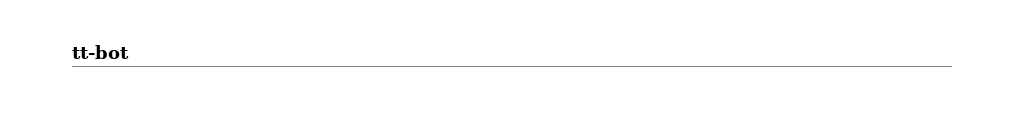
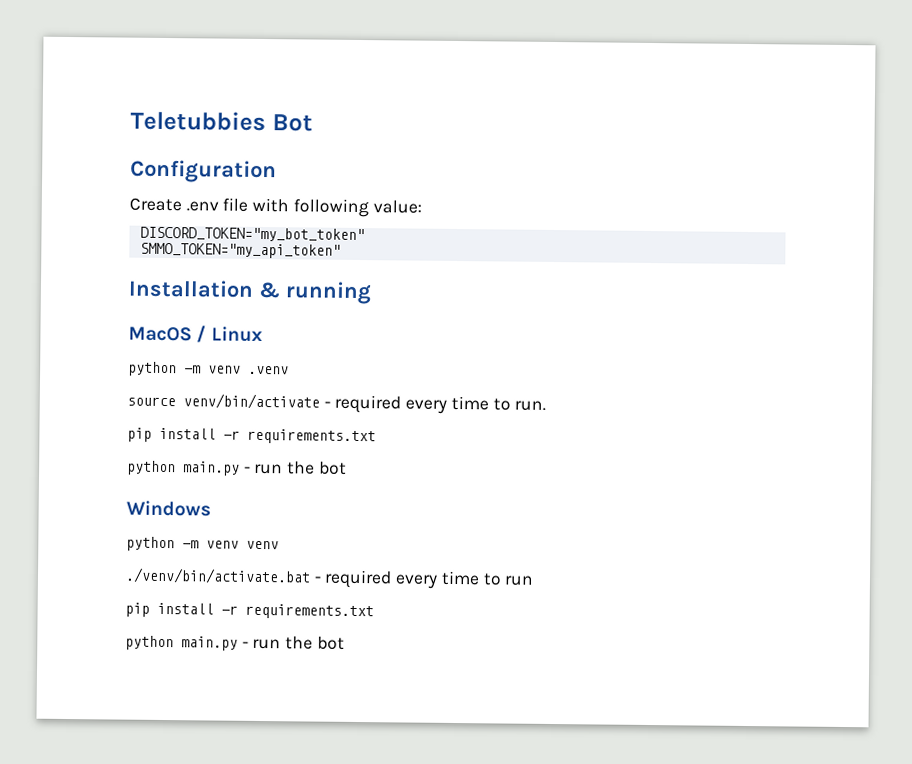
- tt-bot
+ Teletubbies Bot
+ Configuration
+ Create .env file with following value:
+ DISCORD_TOKEN="my_bot_token"
+ SMMO_TOKEN="my_api_token"
+ Installation & running
+ MacOS / Linux
+ python -m venv .venv
+ source venv/bin/activate - required every time to run.
+ pip install -r requirements.txt
+ python main.py - run the bot
+ Windows
+ python -m venv venv
+ ./venv/bin/activate.bat - required every time to run
+ pip install -r requirements.txt
+ python main.py - run the bot

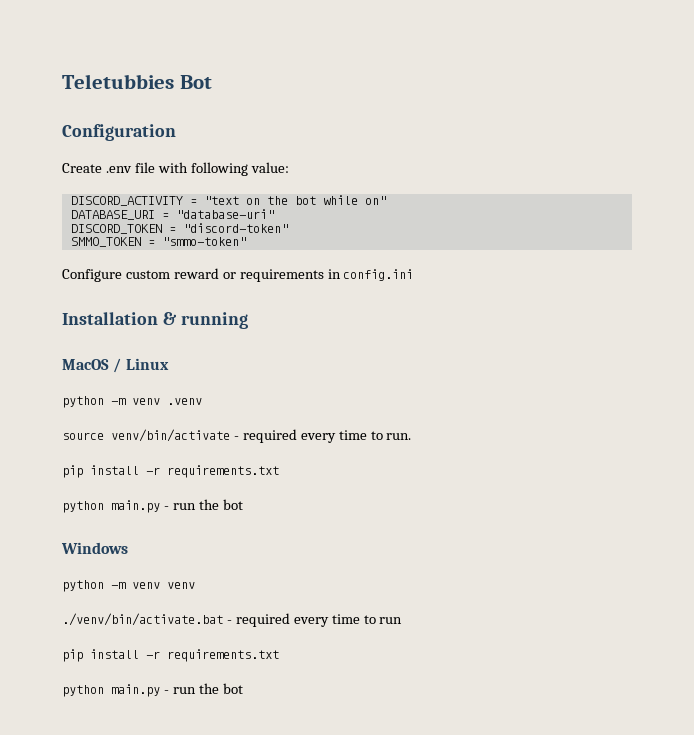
- DISCORD_TOKEN="my_bot_token"
- SMMO_TOKEN="my_api_token"
+ DISCORD_ACTIVITY = "text on the bot while on"
+ DATABASE_URI = "database-uri"
+ DISCORD_TOKEN = "discord-token"
+ SMMO_TOKEN = "smmo-token"
+ Configure custom reward or requirements in config.ini

